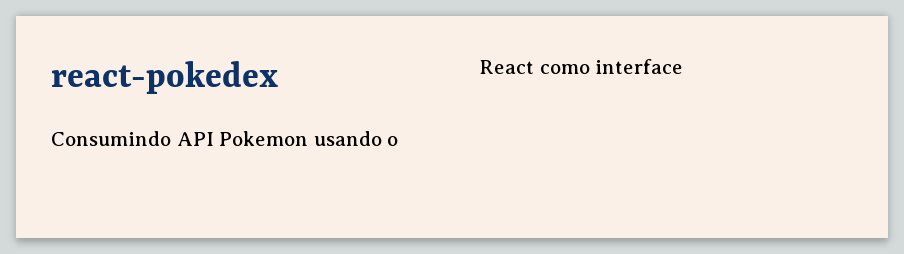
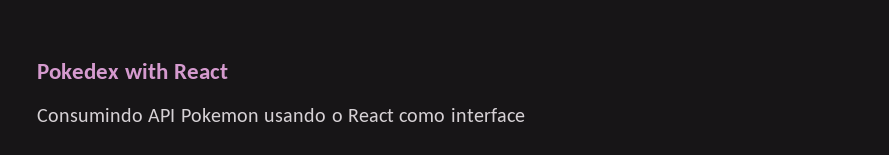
- react-pokedex
+ Pokedex with React

